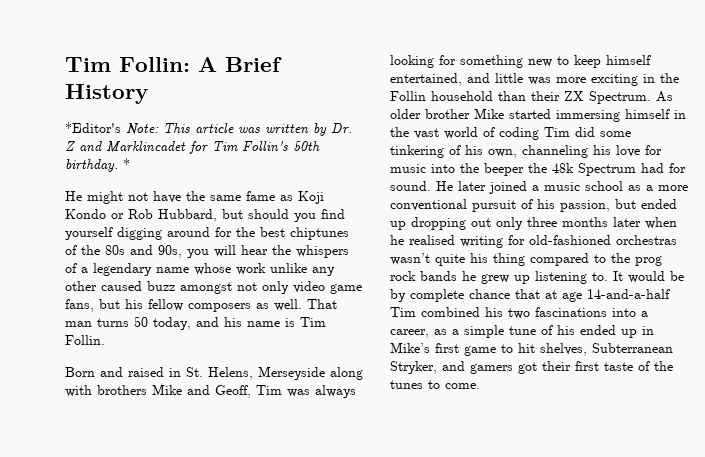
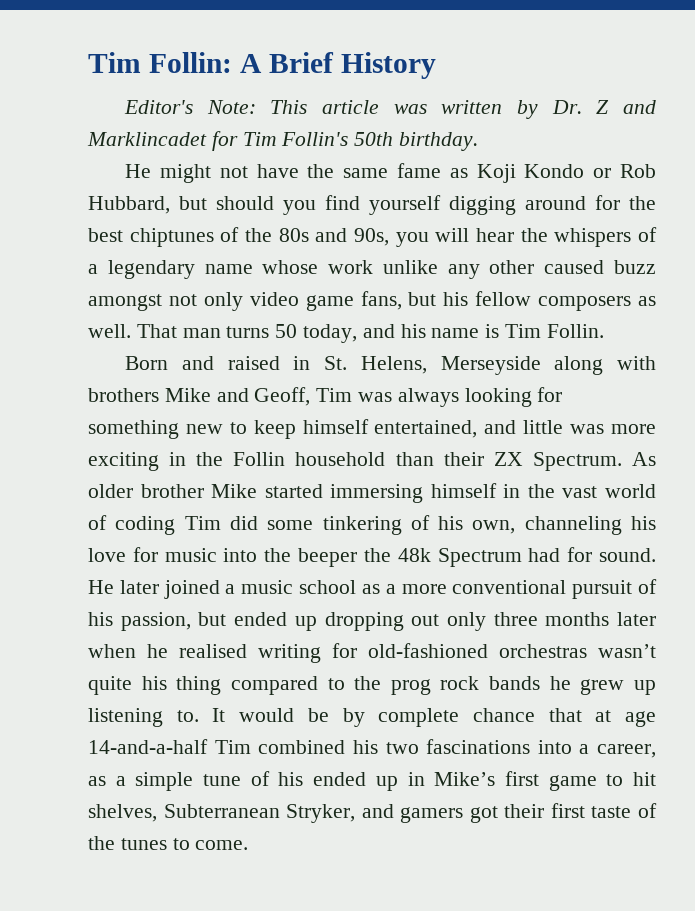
- *Editor's Note: This article was written by Dr. Z and Marklincadet for Tim Follin's 50th birthday. *
+ Editor's Note: This article was written by Dr. Z and Marklincadet for Tim Follin's 50th birthday.

